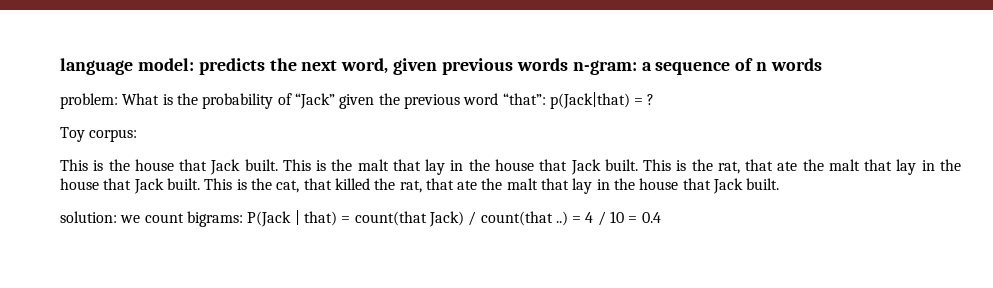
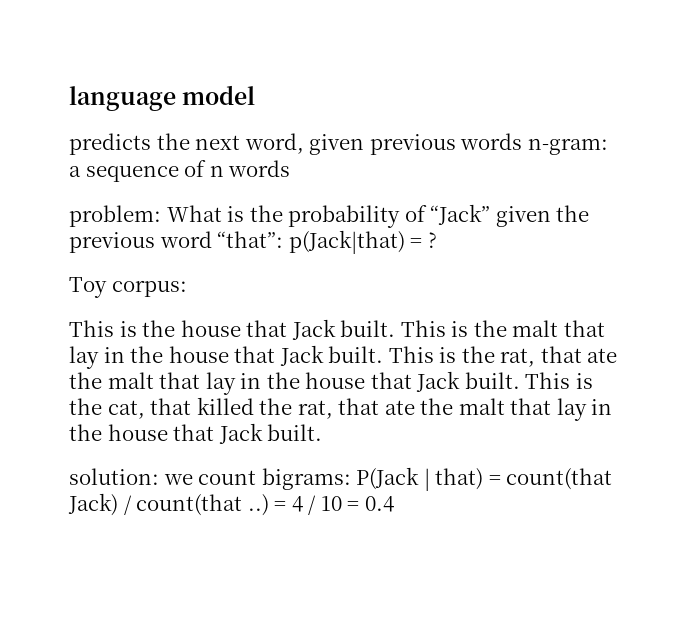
- language model: predicts the next word, given previous words n-gram: a sequence of n words
+ language model
+ predicts the next word, given previous words n-gram: a sequence of n words

